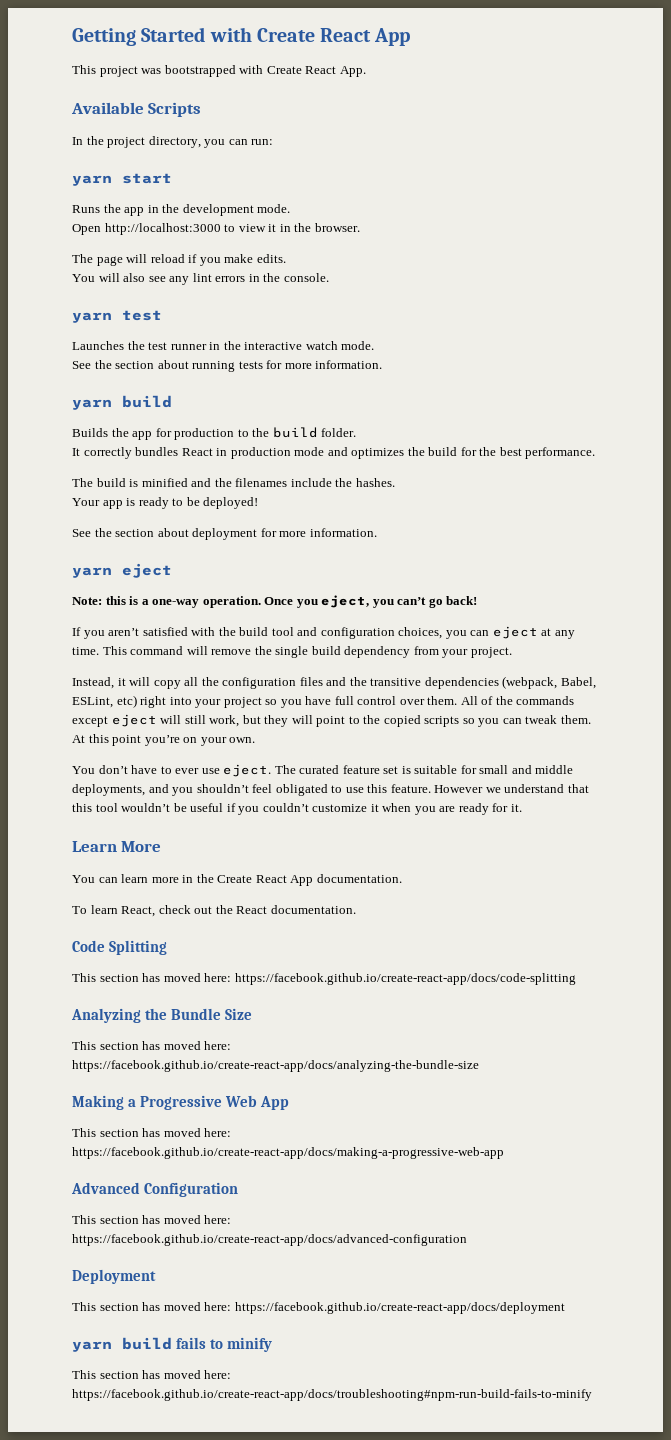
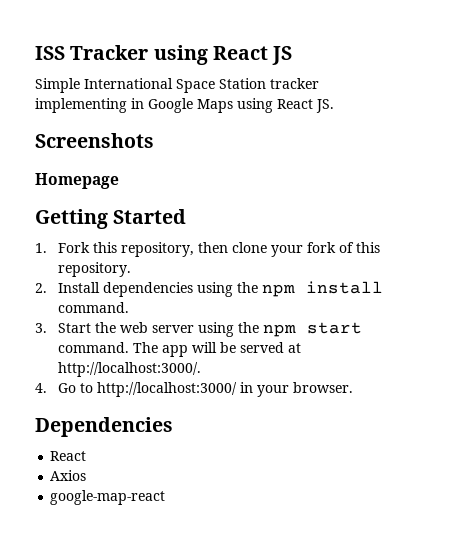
- Getting Started with Create React App
- This project was bootstrapped with Create React App.
- Available Scripts
- In the project directory, you can run:
- yarn start
- Runs the app in the development mode.
- Open http://localhost:3000 to view it in the browser.
- The page will reload if you make edits.
- You will also see any lint errors in the console.
- yarn test
- Launches the test runner in the interactive watch mode.
- See the section about running tests for more information.
- yarn build
- Builds the app for production to the build folder.
- It correctly bundles React in production mode and optimizes the build for the best performance.
- The build is minified and the filenames include the hashes.
- Your app is ready to be deployed!
- See the section about deployment for more information.
- yarn eject
- Note: this is a one-way operation. Once you eject, you can’t go back!
- If you aren’t satisfied with the build tool and configuration choices, you can eject at any time. This command will remove the single build dependency from your project.
- Instead, it will copy all the configuration files and the transitive dependencies (webpack, Babel, ESLint, etc) right into your project so you have full control over them. All of the commands except eject will still work, but they will point to the copied scripts so you can tweak them. At this point you’re on your own.
- You don’t have to ever use eject. The curated feature set is suitable for small and middle deployments, and you shouldn’t feel obligated to use this feature. However we understand that this tool wouldn’t be useful if you couldn’t customize it when you are ready for it.
- Learn More
- You can learn more in the Create React App documentation.
- To learn React, check out the React documentation.
- Code Splitting
- This section has moved here: https://facebook.github.io/create-react-app/docs/code-splitting
- Analyzing the Bundle Size
- This section has moved here: https://facebook.github.io/create-react-app/docs/analyzing-the-bundle-size
- Making a Progressive Web App
- This section has moved here: https://facebook.github.io/create-react-app/docs/making-a-progressive-web-app
- Advanced Configuration
- This section has moved here: https://facebook.github.io/create-react-app/docs/advanced-configuration
- Deployment
- This section has moved here: https://facebook.github.io/create-react-app/docs/deployment
- yarn build fails to minify
- This section has moved here: https://facebook.github.io/create-react-app/docs/troubleshooting#npm-run-build-fails-to-minify
+ ISS Tracker using React JS
+ Simple International Space Station tracker implementing in Google Maps using React JS.
+ Screenshots
+ Homepage
+ Getting Started
+ 1. Fork this repository, then clone your fork of this repository.
+ 2. Install dependencies using the npm install command.
+ 3. Start the web server using the npm start command. The app will be served at http://localhost:3000/.
+ 4. Go to http://localhost:3000/ in your browser.
+ Dependencies
+ React
+ Axios
+ google-map-react

